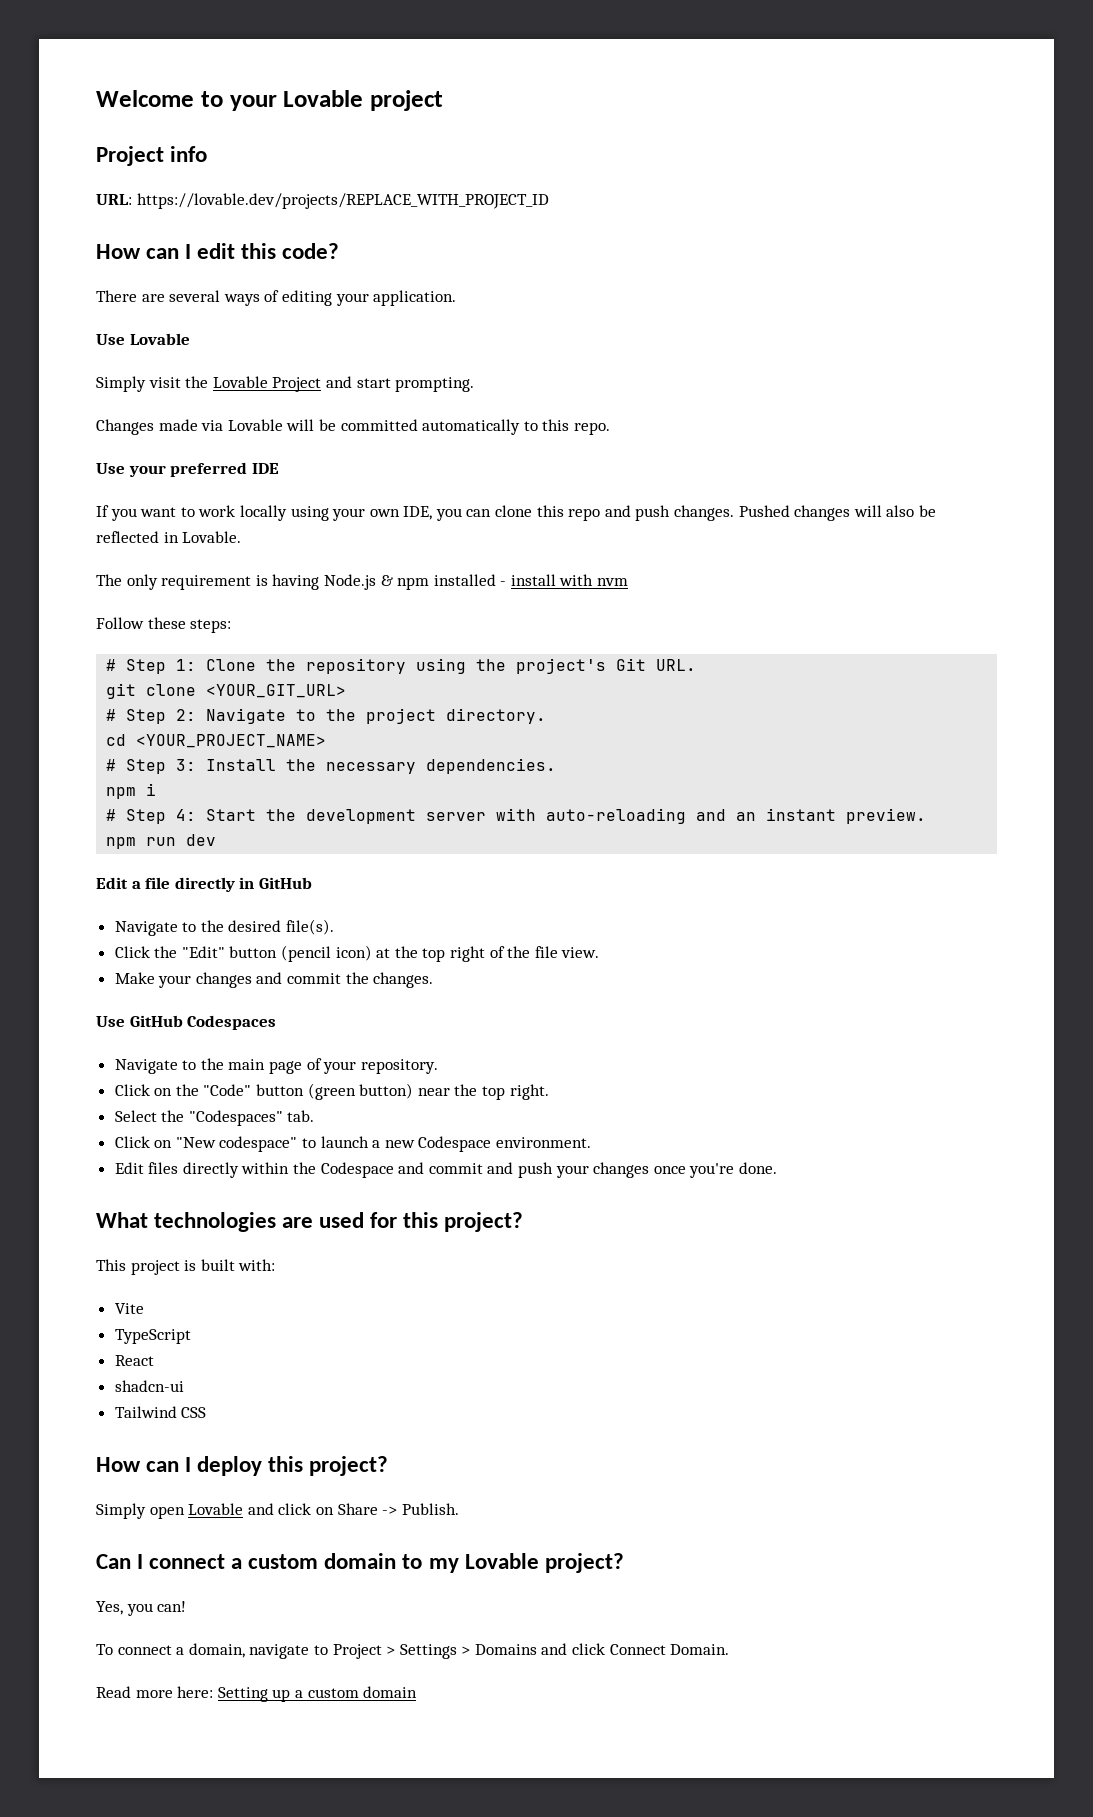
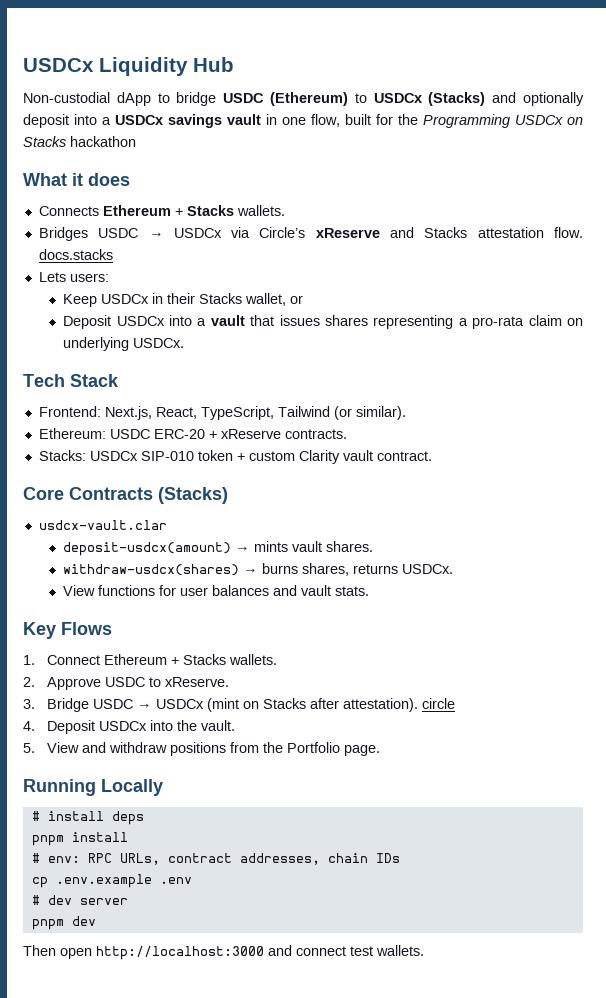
- Welcome to your Lovable project
- Project info
- URL: https://lovable.dev/projects/REPLACE_WITH_PROJECT_ID
- How can I edit this code?
- There are several ways of editing your application.
- Use Lovable
- Simply visit the Lovable Project and start prompting.
- Changes made via Lovable will be committed automatically to this repo.
- Use your preferred IDE
- If you want to work locally using your own IDE, you can clone this repo and push changes. Pushed changes will also be reflected in Lovable.
- The only requirement is having Node.js & npm installed - install with nvm
- Follow these steps:
- # Step 1: Clone the repository using the project's Git URL.
- git clone <YOUR_GIT_URL>
- # Step 2: Navigate to the project directory.
- cd <YOUR_PROJECT_NAME>
- # Step 3: Install the necessary dependencies.
- npm i
- # Step 4: Start the development server with auto-reloading and an instant preview.
- npm run dev
- Edit a file directly in GitHub
- Navigate to the desired file(s).
- Click the "Edit" button (pencil icon) at the top right of the file view.
- Make your changes and commit the changes.
- Use GitHub Codespaces
- Navigate to the main page of your repository.
- Click on the "Code" button (green button) near the top right.
- Select the "Codespaces" tab.
- Click on "New codespace" to launch a new Codespace environment.
- Edit files directly within the Codespace and commit and push your changes once you're done.
- What technologies are used for this project?
- This project is built with:
- Vite
- TypeScript
- React
- shadcn-ui
- Tailwind CSS
- How can I deploy this project?
- Simply open Lovable and click on Share -> Publish.
- Can I connect a custom domain to my Lovable project?
- Yes, you can!
- To connect a domain, navigate to Project > Settings > Domains and click Connect Domain.
- Read more here: Setting up a custom domain
+ USDCx Liquidity Hub
+ Non-custodial dApp to bridge USDC (Ethereum) to USDCx (Stacks) and optionally deposit into a USDCx savings vault in one flow, built for the Programming USDCx on Stacks hackathon
+ What it does
+ Connects Ethereum + Stacks wallets.
+ Bridges USDC → USDCx via Circle’s xReserve and Stacks attestation flow. docs.stacks
+ Lets users:
+ Keep USDCx in their Stacks wallet, or
+ Deposit USDCx into a vault that issues shares representing a pro‑rata claim on underlying USDCx.
+ Tech Stack
+ Frontend: Next.js, React, TypeScript, Tailwind (or similar).
+ Ethereum: USDC ERC‑20 + xReserve contracts.
+ Stacks: USDCx SIP‑010 token + custom Clarity vault contract.
+ Core Contracts (Stacks)
+ usdcx-vault.clar
+ deposit-usdcx(amount) → mints vault shares.
+ withdraw-usdcx(shares) → burns shares, returns USDCx.
+ View functions for user balances and vault stats.
+ Key Flows
+ 1. Connect Ethereum + Stacks wallets.
+ 2. Approve USDC to xReserve.
+ 3. Bridge USDC → USDCx (mint on Stacks after attestation). circle
+ 4. Deposit USDCx into the vault.
+ 5. View and withdraw positions from the Portfolio page.
+ Running Locally
+ # install deps
+ pnpm install
+ # env: RPC URLs, contract addresses, chain IDs
+ cp .env.example .env
+ # dev server
+ pnpm dev
+ Then open http://localhost:3000 and connect test wallets.

